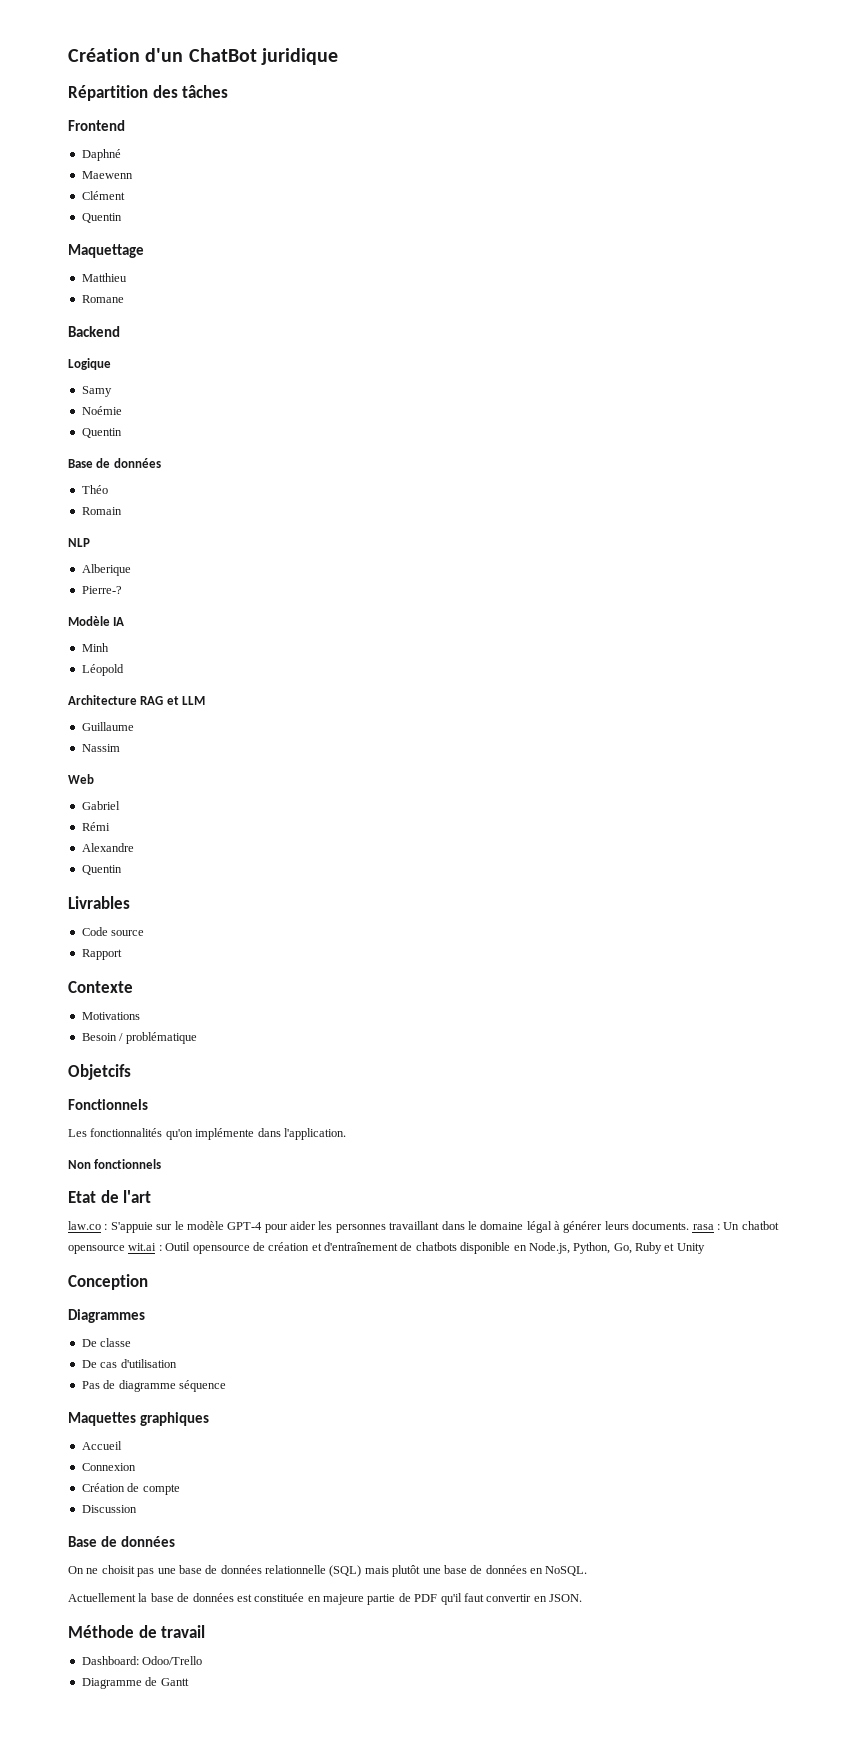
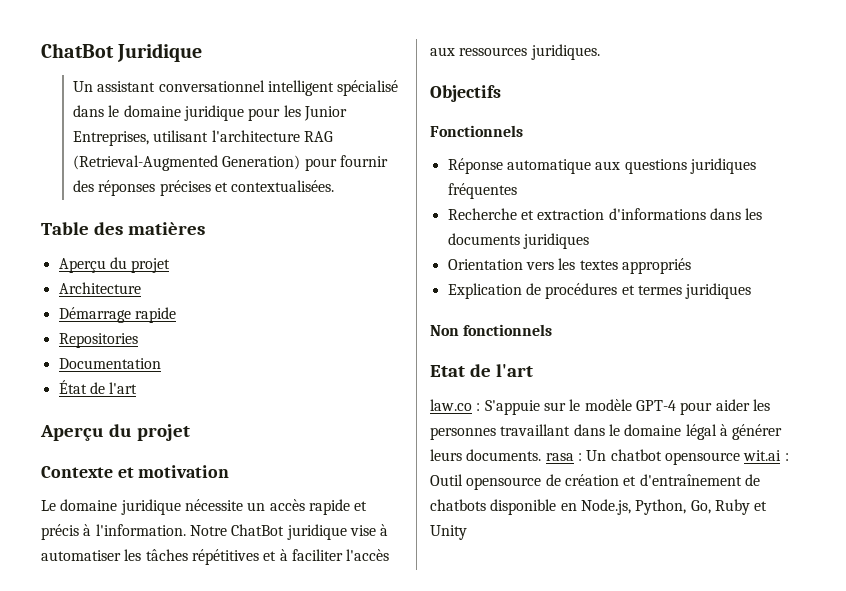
- Création d'un ChatBot juridique
- Répartition des tâches
- Frontend
- Daphné
- Maewenn
- Clément
- Quentin
- Maquettage
- Matthieu
- Romane
- Backend
- Logique
- Samy
- Noémie
- Quentin
- Base de données
- Théo
- Romain
- NLP
- Alberique
- Pierre-?
- Modèle IA
- Minh
- Léopold
- Architecture RAG et LLM
- Guillaume
- Nassim
- Web
- Gabriel
- Rémi
- Alexandre
- Quentin
- Livrables
- Code source
- Rapport
- Contexte
- Motivations
- Besoin / problématique
- Objetcifs
+ ChatBot Juridique
+ Un assistant conversationnel intelligent spécialisé dans le domaine juridique pour les Junior Entreprises, utilisant l'architecture RAG (Retrieval-Augmented Generation) pour fournir des réponses précises et contextualisées.
+ Table des matières
+ Aperçu du projet
+ Architecture
+ Démarrage rapide
+ Repositories
+ Documentation
+ État de l'art
+ Aperçu du projet
+ Contexte et motivation
+ Le domaine juridique nécessite un accès rapide et précis à l'information. Notre ChatBot juridique vise à automatiser les tâches répétitives et à faciliter l'accès aux ressources juridiques.
+ Objectifs
  Fonctionnels
- Les fonctionnalités qu'on implémente dans l'application.
+ Réponse automatique aux questions juridiques fréquentes
+ Recherche et extraction d'informations dans les documents juridiques
+ Orientation vers les textes appropriés
+ Explication de procédures et termes juridiques
- Conception
- Diagrammes
- De classe
- De cas d'utilisation
- Pas de diagramme séquence
- Maquettes graphiques
- Accueil
- Connexion
- Création de compte
- Discussion
- Base de données
- On ne choisit pas une base de données relationnelle (SQL) mais plutôt une base de données en NoSQL.
- Actuellement la base de données est constituée en majeure partie de PDF qu'il faut convertir en JSON.
- Méthode de travail
- Dashboard: Odoo/Trello
- Diagramme de Gantt

